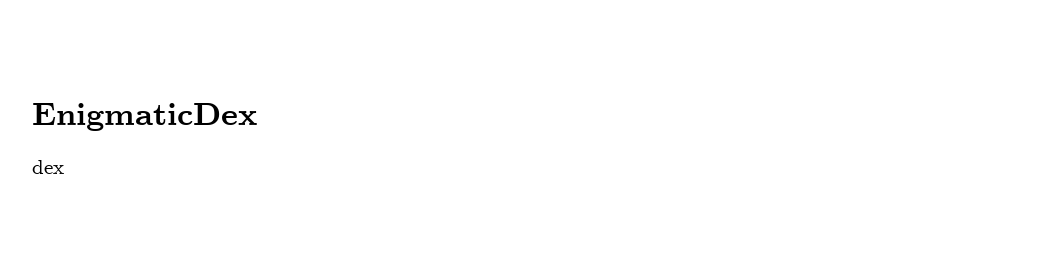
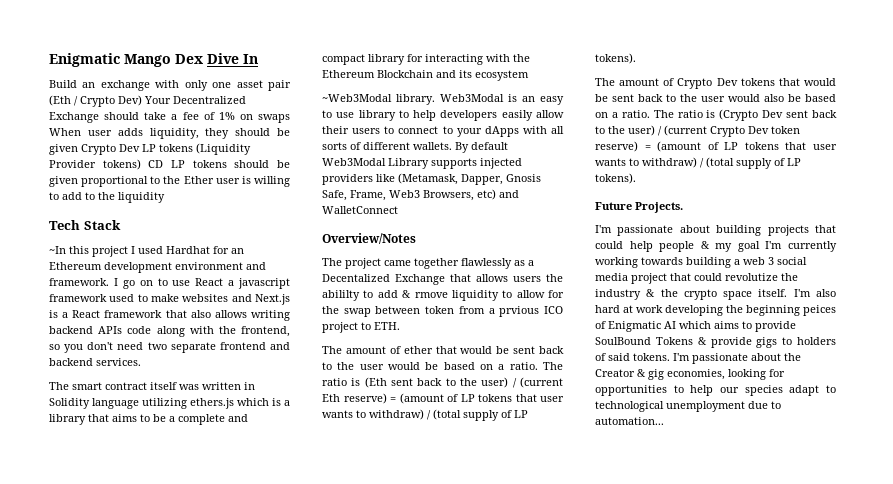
- EnigmaticDex
- dex
+ Enigmatic Mango Dex Dive In
+ Build an exchange with only one asset pair (Eth / Crypto Dev) Your Decentralized Exchange should take a fee of 1% on swaps When user adds liquidity, they should be given Crypto Dev LP tokens (Liquidity Provider tokens) CD LP tokens should be given proportional to the Ether user is willing to add to the liquidity
+ Tech Stack
+ ~In this project I used Hardhat for an Ethereum development environment and framework. I go on to use React a javascript framework used to make websites and Next.js is a React framework that also allows writing backend APIs code along with the frontend, so you don't need two separate frontend and backend services.
+ The smart contract itself was written in Solidity language utilizing ethers.js which is a library that aims to be a complete and compact library for interacting with the Ethereum Blockchain and its ecosystem
+ ~Web3Modal library. Web3Modal is an easy to use library to help developers easily allow their users to connect to your dApps with all sorts of different wallets. By default Web3Modal Library supports injected providers like (Metamask, Dapper, Gnosis Safe, Frame, Web3 Browsers, etc) and WalletConnect
+ Overview/Notes
+ The project came together flawlessly as a Decentalized Exchange that allows users the abililty to add & rmove liquidity to allow for the swap between token from a prvious ICO project to ETH.
+ The amount of ether that would be sent back to the user would be based on a ratio. The ratio is (Eth sent back to the user) / (current Eth reserve) = (amount of LP tokens that user wants to withdraw) / (total supply of LP tokens).
+ The amount of Crypto Dev tokens that would be sent back to the user would also be based on a ratio. The ratio is (Crypto Dev sent back to the user) / (current Crypto Dev token reserve) = (amount of LP tokens that user wants to withdraw) / (total supply of LP tokens).
+ Future Projects.
+ I'm passionate about building projects that could help people & my goal I'm currently working towards building a web 3 social media project that could revolutize the industry & the crypto space itself. I'm also hard at work developing the beginning peices of Enigmatic AI which aims to provide SoulBound Tokens & provide gigs to holders of said tokens. I'm passionate about the Creator & gig economies, looking for opportunities to help our species adapt to technological unemployment due to automation...

